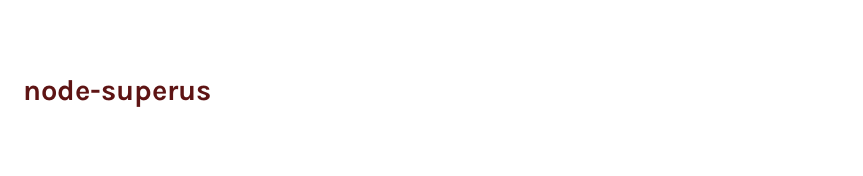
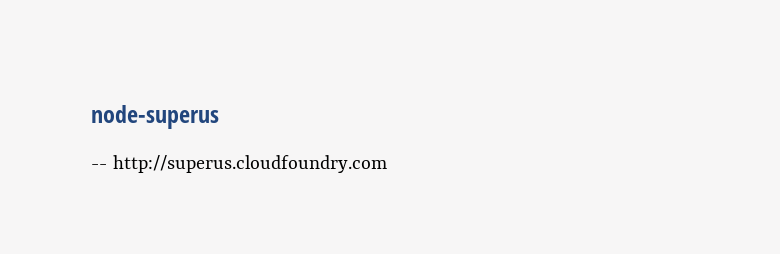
+ -- http://superus.cloudfoundry.com

